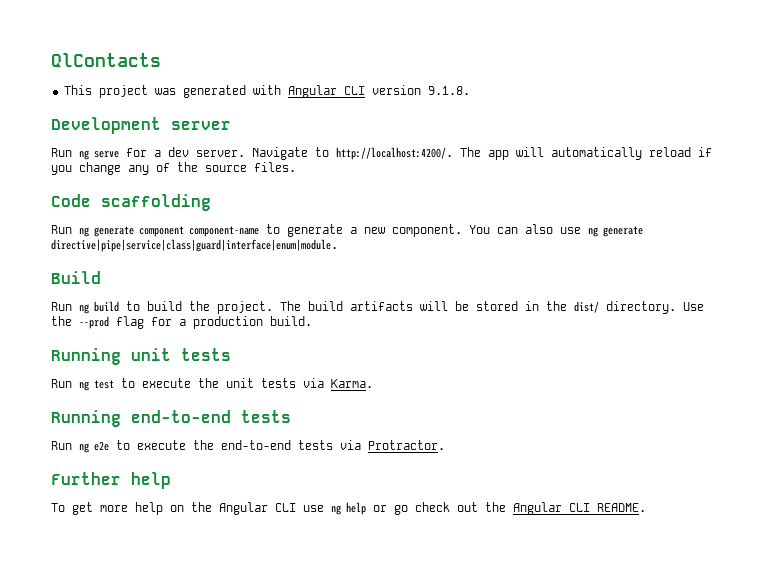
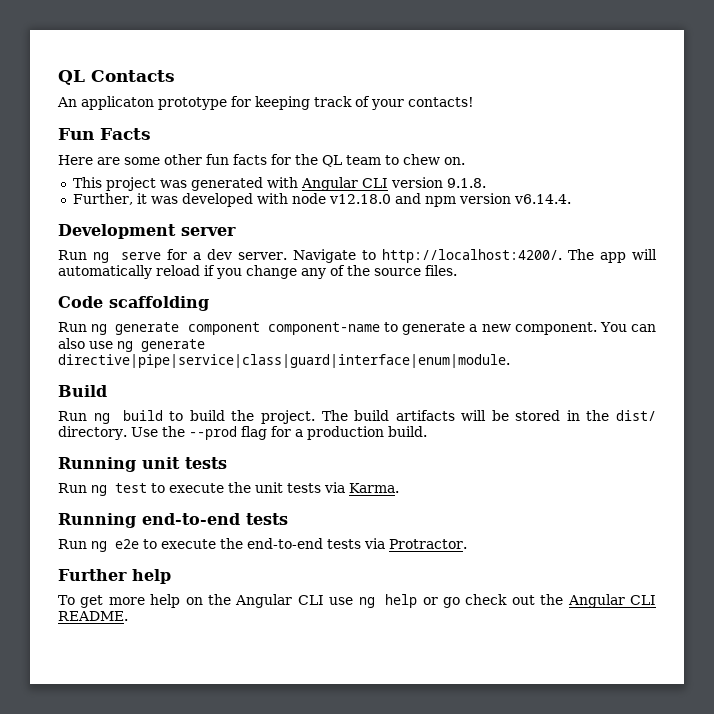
- QlContacts
+ QL Contacts
+ An applicaton prototype for keeping track of your contacts!
+ Fun Facts
+ Here are some other fun facts for the QL team to chew on.
+ Further, it was developed with node v12.18.0 and npm version v6.14.4.

